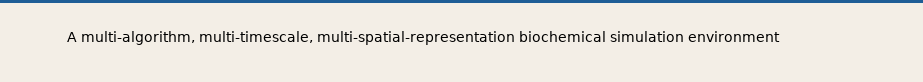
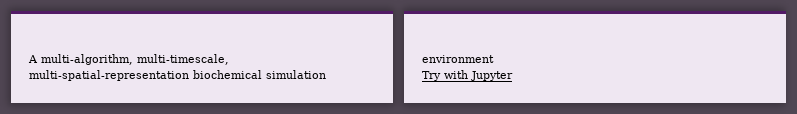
+ Try with Jupyter

